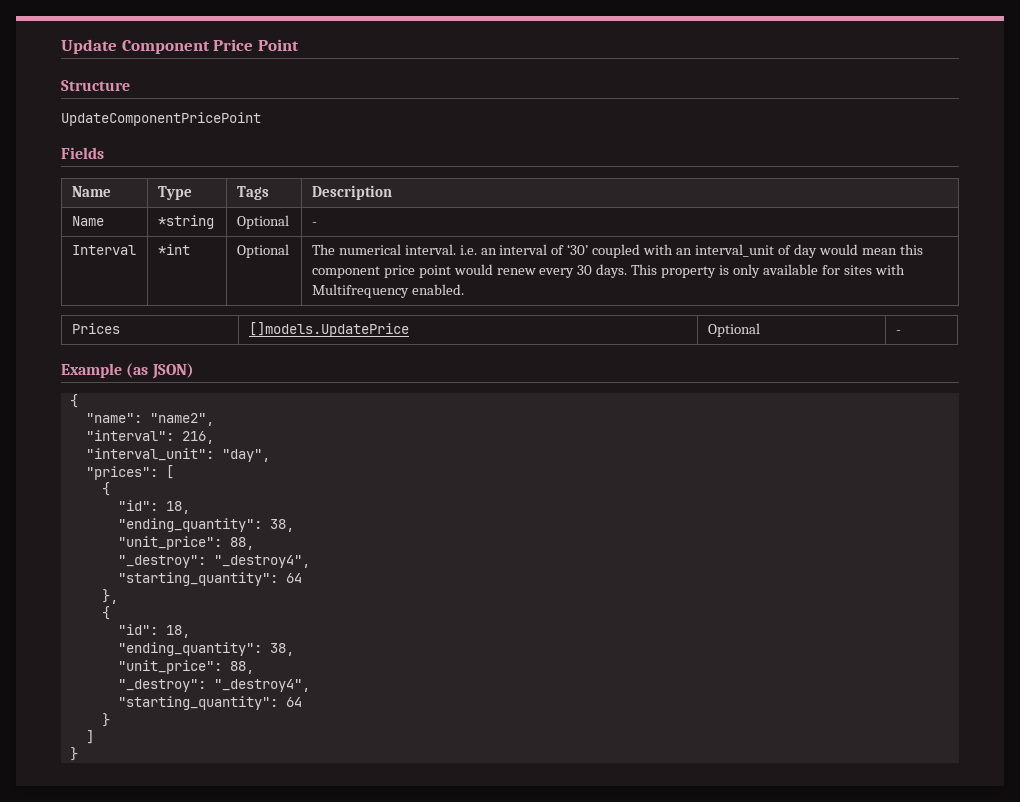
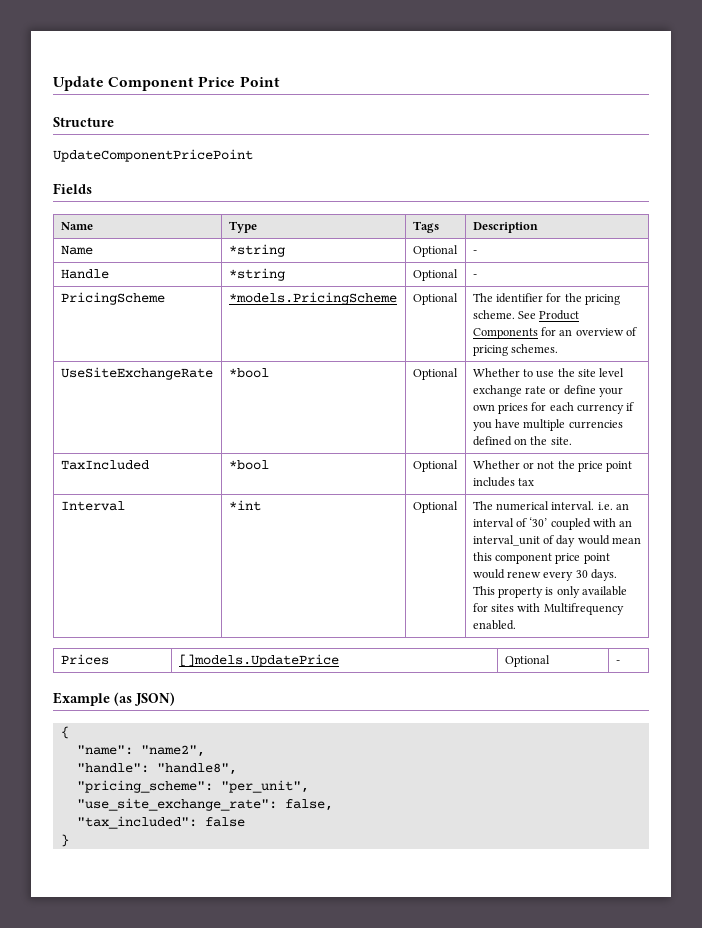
+ Handle | *string | Optional | -
+ PricingScheme | *models.PricingScheme | Optional | The identifier for the pricing scheme. See Product Components for an overview of pricing schemes.
+ UseSiteExchangeRate | *bool | Optional | Whether to use the site level exchange rate or define your own prices for each currency if you have multiple currencies defined on the site.
+ TaxIncluded | *bool | Optional | Whether or not the price point includes tax
- "interval": 216,
- "interval_unit": "day",
- "prices": [
- {
- "id": 18,
- "ending_quantity": 38,
- "unit_price": 88,
- "_destroy": "_destroy4",
- "starting_quantity": 64
- },
- {
- "id": 18,
- "ending_quantity": 38,
- "unit_price": 88,
- "_destroy": "_destroy4",
- "starting_quantity": 64
- }
- ]
+ "handle": "handle8",
+ "pricing_scheme": "per_unit",
+ "use_site_exchange_rate": false,
+ "tax_included": false

